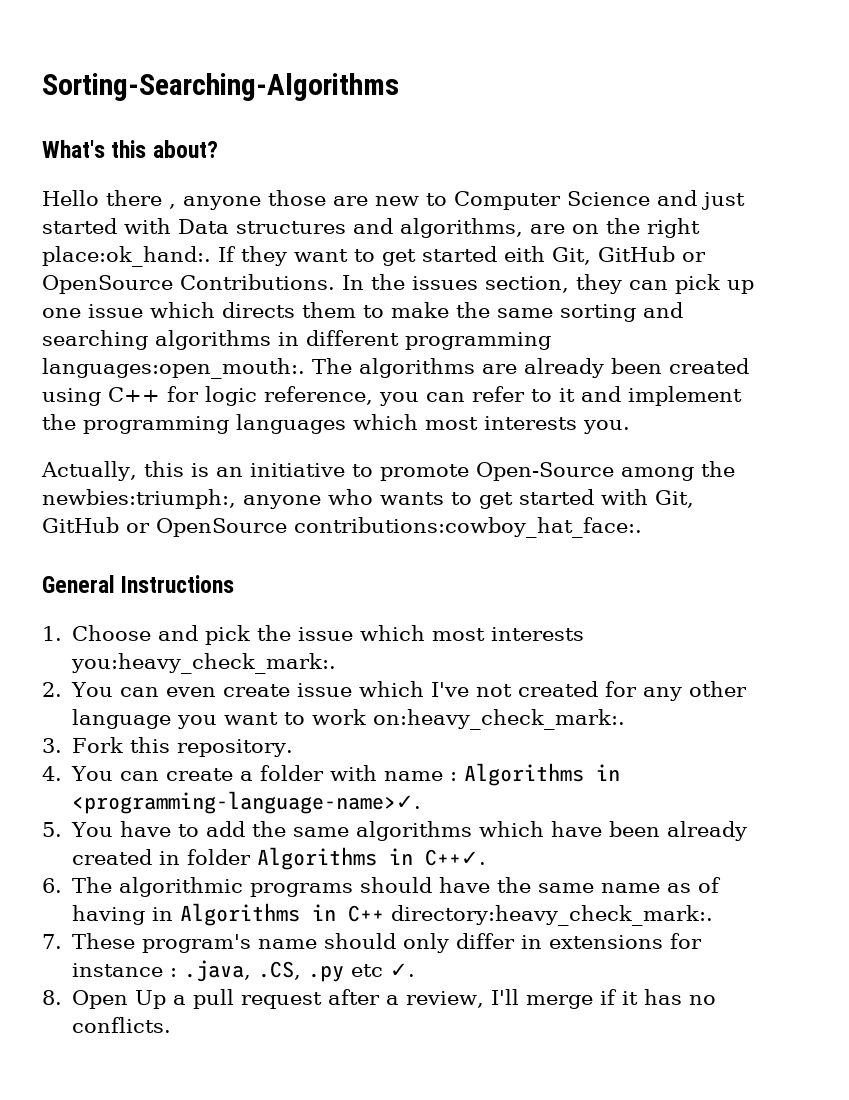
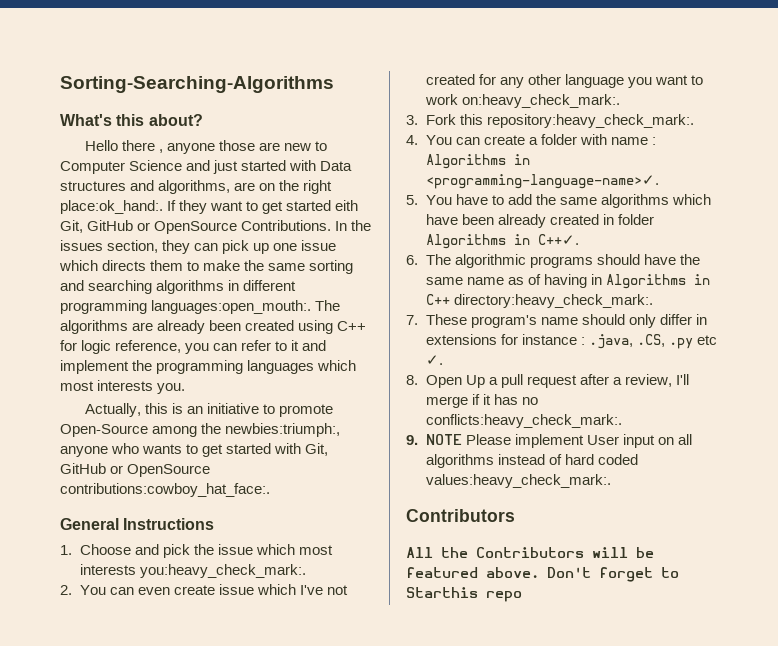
- 3. Fork this repository.
+ 3. Fork this repository:heavy_check_mark:.
- 8. Open Up a pull request after a review, I'll merge if it has no conflicts.
+ 8. Open Up a pull request after a review, I'll merge if it has no conflicts:heavy_check_mark:.
+ 9. NOTE Please implement User input on all algorithms instead of hard coded values:heavy_check_mark:.
+ Contributors
+ All the Contributors will be featured above. Don't forget to Starthis repo

